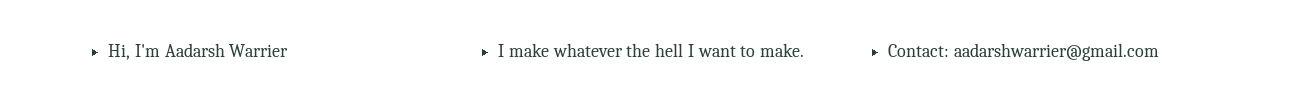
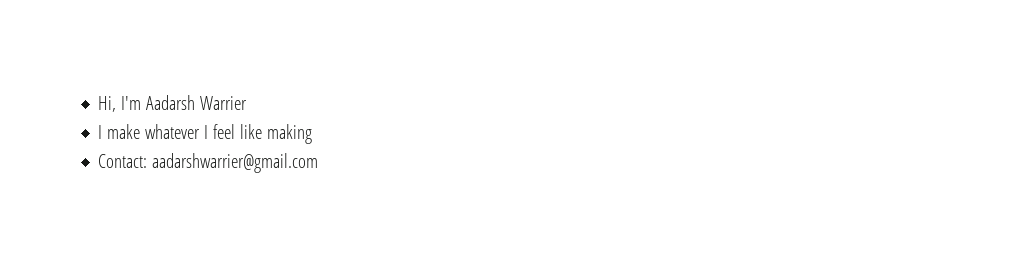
- I make whatever the hell I want to make.
+ I make whatever I feel like making

